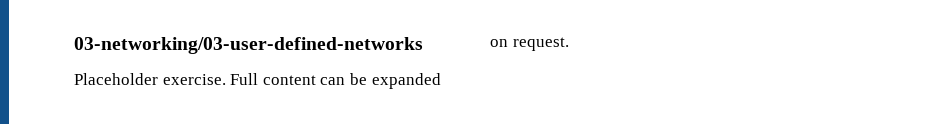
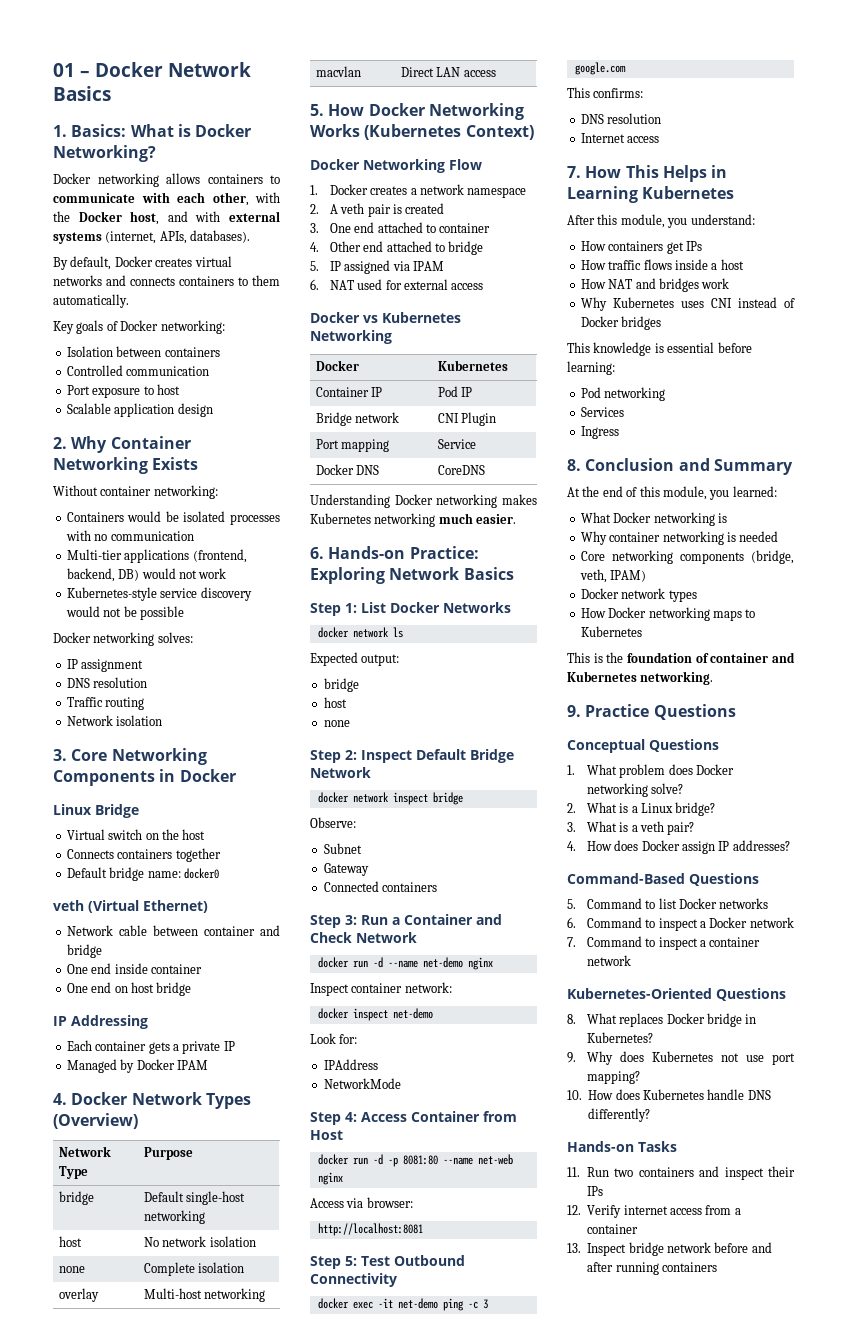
- 03-networking/03-user-defined-networks
- Placeholder exercise. Full content can be expanded on request.
+ 01 – Docker Network Basics
+ 1. Basics: What is Docker Networking?
+ Docker networking allows containers to communicate with each other, with the Docker host, and with external systems (internet, APIs, databases).
+ By default, Docker creates virtual networks and connects containers to them automatically.
+ Key goals of Docker networking:
+ Isolation between containers
+ Controlled communication
+ Port exposure to host
+ Scalable application design
+ 2. Why Container Networking Exists
+ Without container networking:
+ Containers would be isolated processes with no communication
+ Multi-tier applications (frontend, backend, DB) would not work
+ Kubernetes-style service discovery would not be possible
+ Docker networking solves:
+ IP assignment
+ DNS resolution
+ Traffic routing
+ Network isolation
+ 3. Core Networking Components in Docker
+ Linux Bridge
+ Virtual switch on the host
+ Connects containers together
+ Default bridge name: docker0
+ veth (Virtual Ethernet)
+ Network cable between container and bridge
+ One end inside container
+ One end on host bridge
+ IP Addressing
+ Each container gets a private IP
+ Managed by Docker IPAM
+ 4. Docker Network Types (Overview)
+ Network Type | Purpose
+ bridge | Default single-host networking
+ host | No network isolation
+ none | Complete isolation
+ overlay | Multi-host networking
+ macvlan | Direct LAN access
+ 5. How Docker Networking Works (Kubernetes Context)
+ Docker Networking Flow
+ 1. Docker creates a network namespace
+ 2. A veth pair is created
+ 3. One end attached to container
+ 4. Other end attached to bridge
+ 5. IP assigned via IPAM
+ 6. NAT used for external access
+ Docker vs Kubernetes Networking
+ Docker | Kubernetes
+ Container IP | Pod IP
+ Bridge network | CNI Plugin
+ Port mapping | Service
+ Docker DNS | CoreDNS
+ Understanding Docker networking makes Kubernetes networking much easier.
+ 6. Hands-on Practice: Exploring Network Basics
+ Step 1: List Docker Networks
+ docker network ls
+ Expected output:
+ bridge
+ host
+ none
+ Step 2: Inspect Default Bridge Network
+ docker network inspect bridge
+ Observe:
+ Subnet
+ Gateway
+ Connected containers
+ Step 3: Run a Container and Check Network
+ docker run -d --name net-demo nginx
+ Inspect container network:
+ docker inspect net-demo
+ Look for:
+ IPAddress
+ NetworkMode
+ Step 4: Access Container from Host
+ docker run -d -p 8081:80 --name net-web nginx
+ Access via browser:
+ http://localhost:8081
+ Step 5: Test Outbound Connectivity
+ docker exec -it net-demo ping -c 3 google.com
+ This confirms:
+ DNS resolution
+ Internet access
+ 7. How This Helps in Learning Kubernetes
+ After this module, you understand:
+ How containers get IPs
+ How traffic flows inside a host
+ How NAT and bridges work
+ Why Kubernetes uses CNI instead of Docker bridges
+ This knowledge is essential before learning:
+ Pod networking
+ Services
+ Ingress
+ 8. Conclusion and Summary
+ At the end of this module, you learned:
+ What Docker networking is
+ Why container networking is needed
+ Core networking components (bridge, veth, IPAM)
+ Docker network types
+ How Docker networking maps to Kubernetes
+ This is the foundation of container and Kubernetes networking.
+ 9. Practice Questions
+ Conceptual Questions
+ 1. What problem does Docker networking solve?
+ 2. What is a Linux bridge?
+ 3. What is a veth pair?
+ 4. How does Docker assign IP addresses?
+ Command-Based Questions
+ 5. Command to list Docker networks
+ 6. Command to inspect a Docker network
+ 7. Command to inspect a container network
+ Kubernetes-Oriented Questions
+ 8. What replaces Docker bridge in Kubernetes?
+ 9. Why does Kubernetes not use port mapping?
+ 10. How does Kubernetes handle DNS differently?
+ Hands-on Tasks
+ 11. Run two containers and inspect their IPs
+ 12. Verify internet access from a container
+ 13. Inspect bridge network before and after running containers

